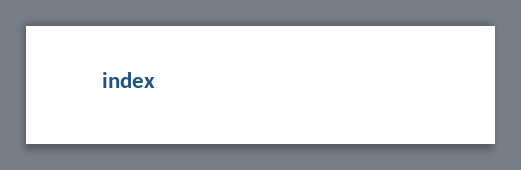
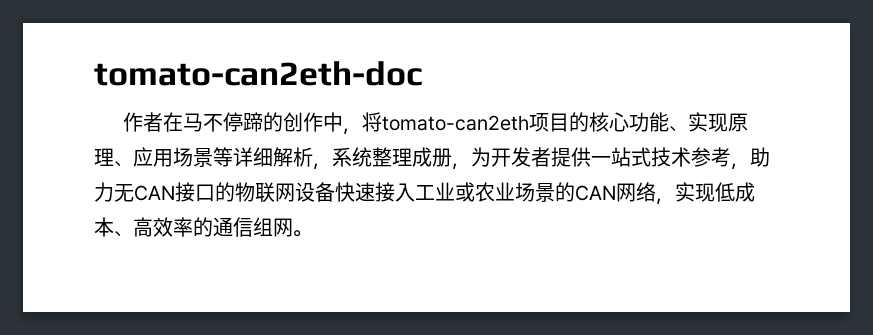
- index
+ tomato-can2eth-doc
+ 作者在马不停蹄的创作中，将tomato-can2eth项目的核心功能、实现原理、应用场景等详细解析，系统整理成册，为开发者提供一站式技术参考，助力无CAN接口的物联网设备快速接入工业或农业场景的CAN网络，实现低成本、高效率的通信组网。

